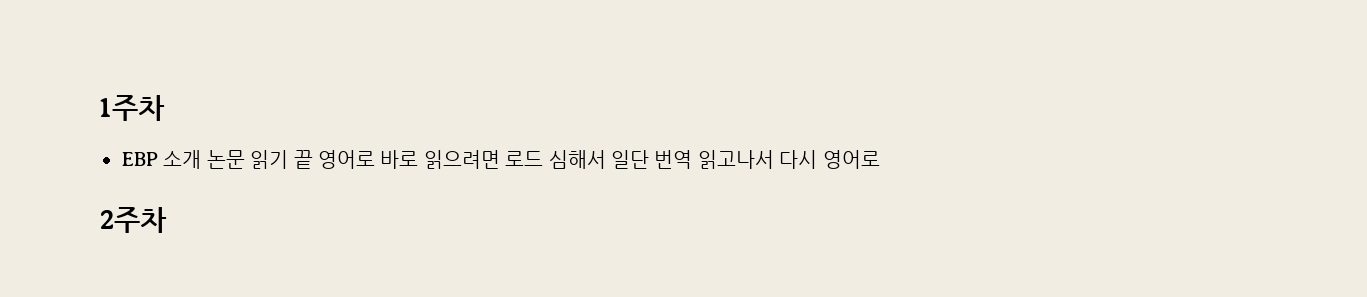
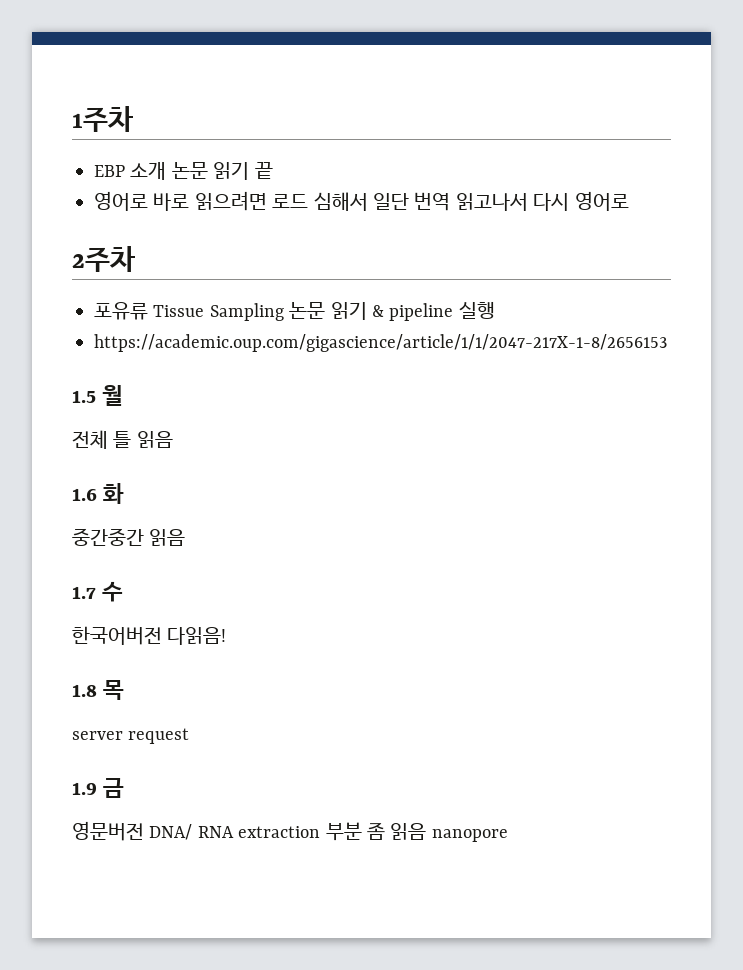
- EBP 소개 논문 읽기 끝 영어로 바로 읽으려면 로드 심해서 일단 번역 읽고나서 다시 영어로
+ EBP 소개 논문 읽기 끝
+ 영어로 바로 읽으려면 로드 심해서 일단 번역 읽고나서 다시 영어로
+ 포유류 Tissue Sampling 논문 읽기 & pipeline 실행
+ https://academic.oup.com/gigascience/article/1/1/2047-217X-1-8/2656153
+ 1.5 월
+ 전체 틀 읽음
+ 1.6 화
+ 중간중간 읽음
+ 1.7 수
+ 한국어버전 다읽음!
+ 1.8 목
+ server request
+ 1.9 금
+ 영문버전 DNA/ RNA extraction 부분 좀 읽음 nanopore

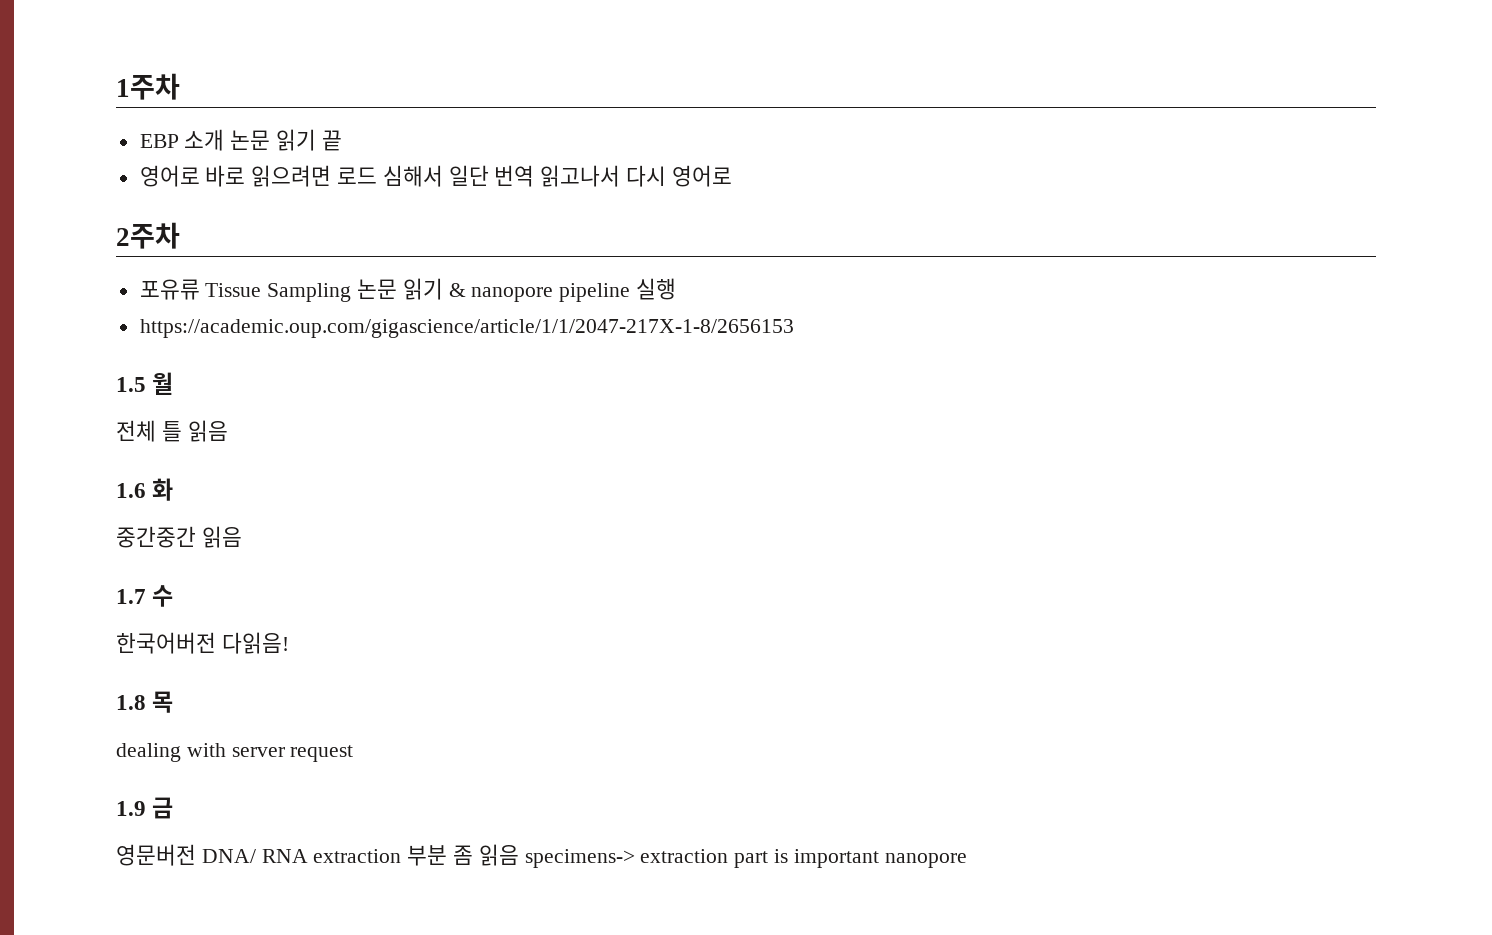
- 포유류 Tissue Sampling 논문 읽기 & pipeline 실행
+ 포유류 Tissue Sampling 논문 읽기 & nanopore pipeline 실행
- server request
+ dealing with server request
- 영문버전 DNA/ RNA extraction 부분 좀 읽음 nanopore
+ 영문버전 DNA/ RNA extraction 부분 좀 읽음 specimens-> extraction part is important nanopore

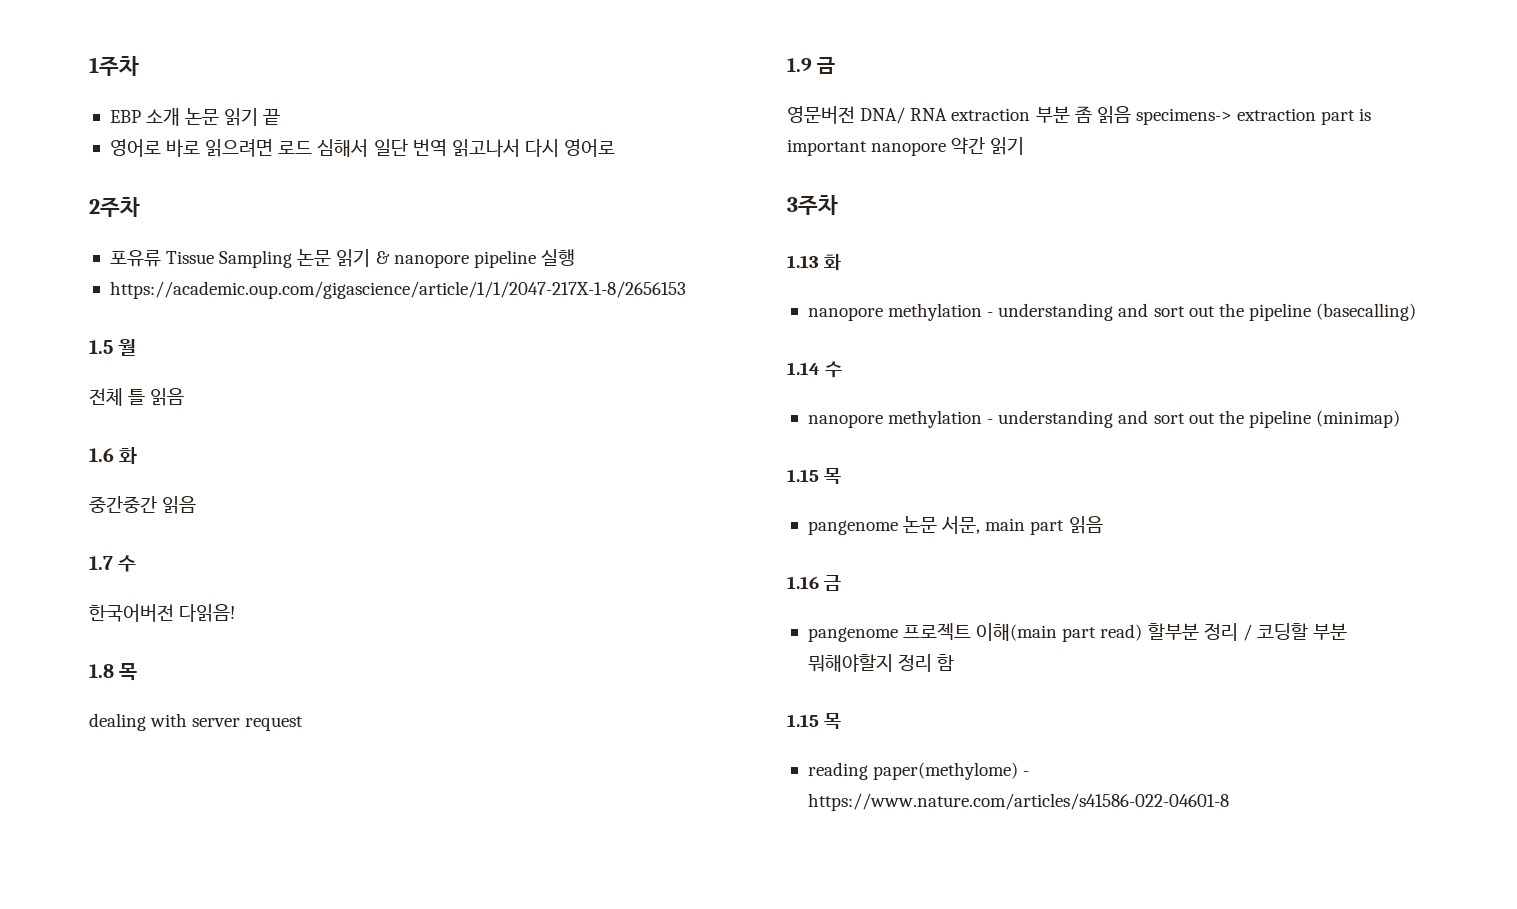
- 영문버전 DNA/ RNA extraction 부분 좀 읽음 specimens-> extraction part is important nanopore
+ 영문버전 DNA/ RNA extraction 부분 좀 읽음 specimens-> extraction part is important nanopore 약간 읽기
+ 3주차
+ 1.13 화
+ nanopore methylation - understanding and sort out the pipeline (basecalling)
+ 1.14 수
+ nanopore methylation - understanding and sort out the pipeline (minimap)
+ 1.15 목
+ pangenome 논문 서문, main part 읽음
+ 1.16 금
+ pangenome 프로젝트 이해(main part read) 할부분 정리 / 코딩할 부분 뭐해야할지 정리 함
+ 1.15 목
+ reading paper(methylome) - https://www.nature.com/articles/s41586-022-04601-8

